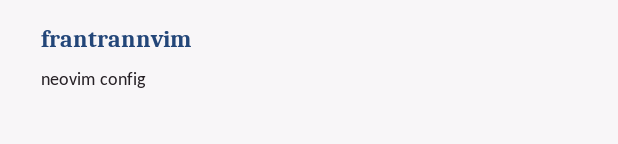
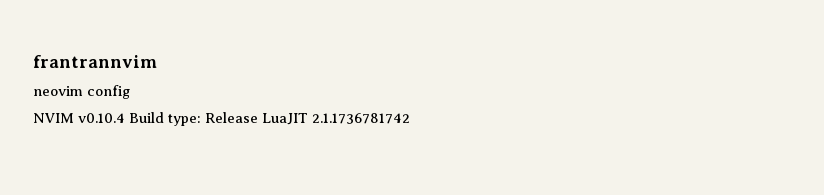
+ NVIM v0.10.4 Build type: Release LuaJIT 2.1.1736781742

